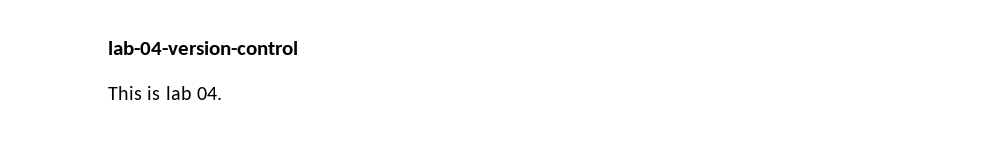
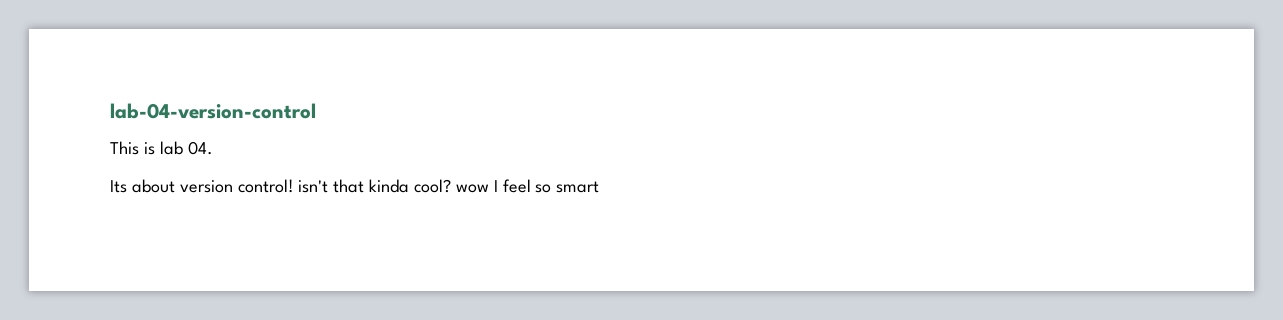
+ Its about version control! isn't that kinda cool? wow I feel so smart

